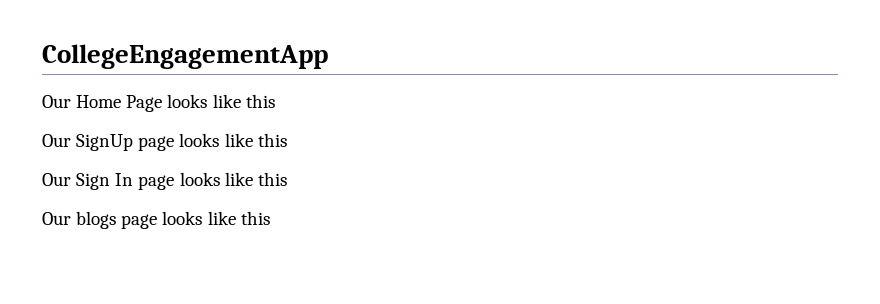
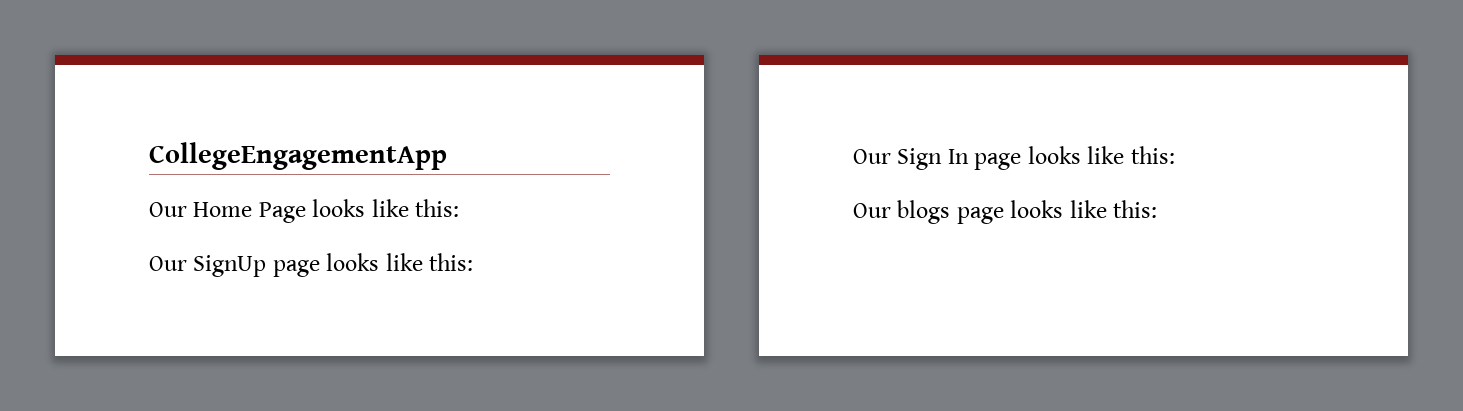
- Our Home Page looks like this
+ Our Home Page looks like this:
- Our SignUp page looks like this
+ Our SignUp page looks like this:
- Our Sign In page looks like this
+ Our Sign In page looks like this:
- Our blogs page looks like this
+ Our blogs page looks like this:

